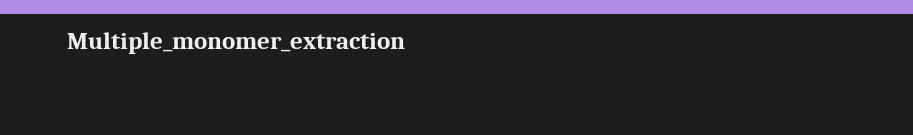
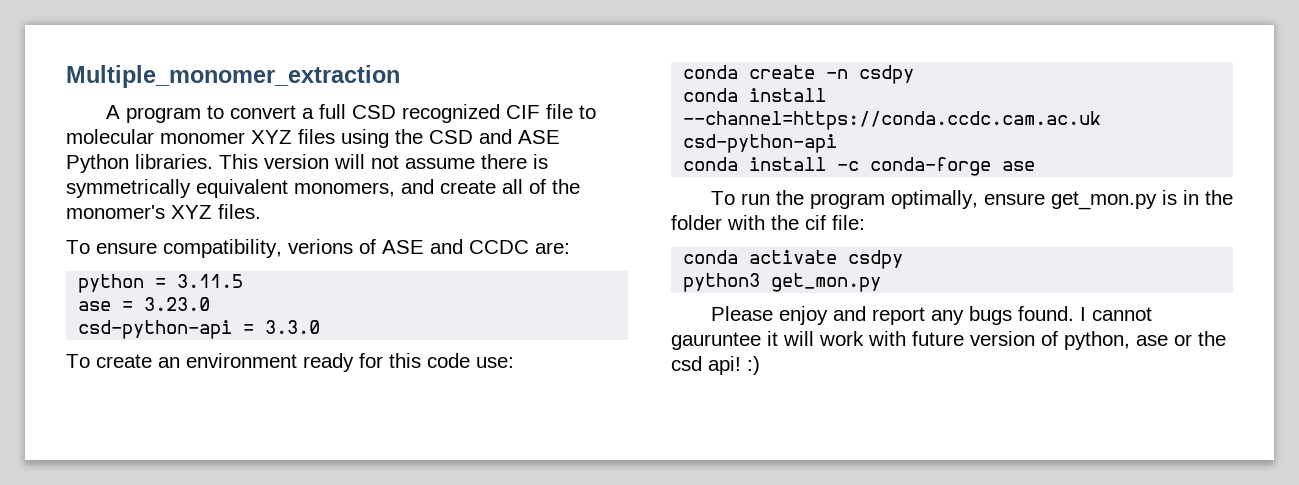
+ A program to convert a full CSD recognized CIF file to molecular monomer XYZ files using the CSD and ASE Python libraries. This version will not assume there is symmetrically equivalent monomers, and create all of the monomer's XYZ files.
+ To ensure compatibility, verions of ASE and CCDC are:
+ python = 3.11.5
+ ase = 3.23.0
+ csd-python-api = 3.3.0
+ To create an environment ready for this code use:
+ conda create -n csdpy
+ conda install --channel=https://conda.ccdc.cam.ac.uk csd-python-api
+ conda install -c conda-forge ase
+ To run the program optimally, ensure get_mon.py is in the folder with the cif file:
+ conda activate csdpy
+ python3 get_mon.py
+ Please enjoy and report any bugs found. I cannot gauruntee it will work with future version of python, ase or the csd api! :)

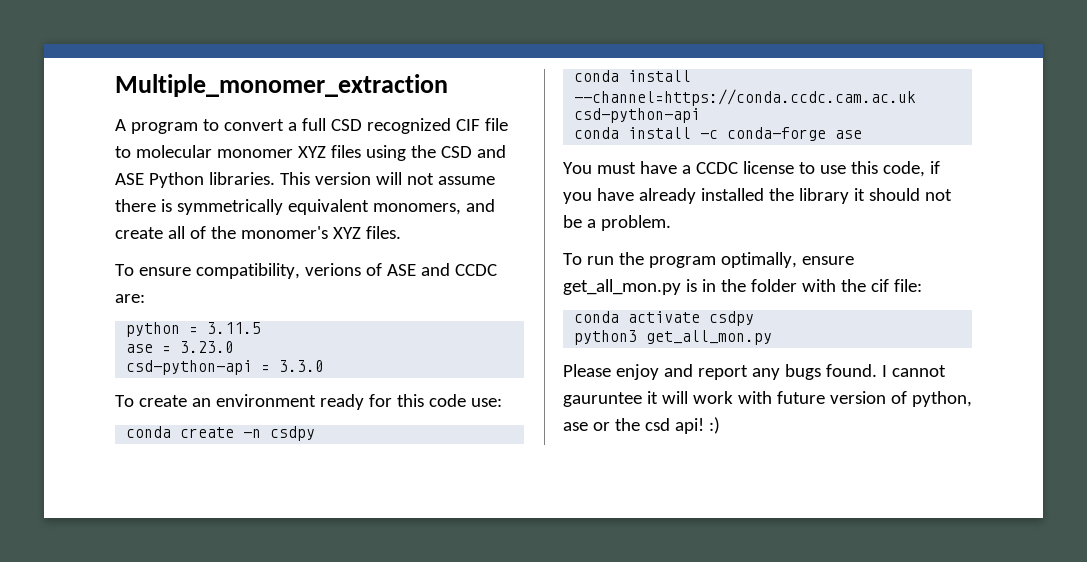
+ You must have a CCDC license to use this code, if you have already installed the library it should not be a problem.
- To run the program optimally, ensure get_mon.py is in the folder with the cif file:
+ To run the program optimally, ensure get_all_mon.py is in the folder with the cif file:
- python3 get_mon.py
+ python3 get_all_mon.py

